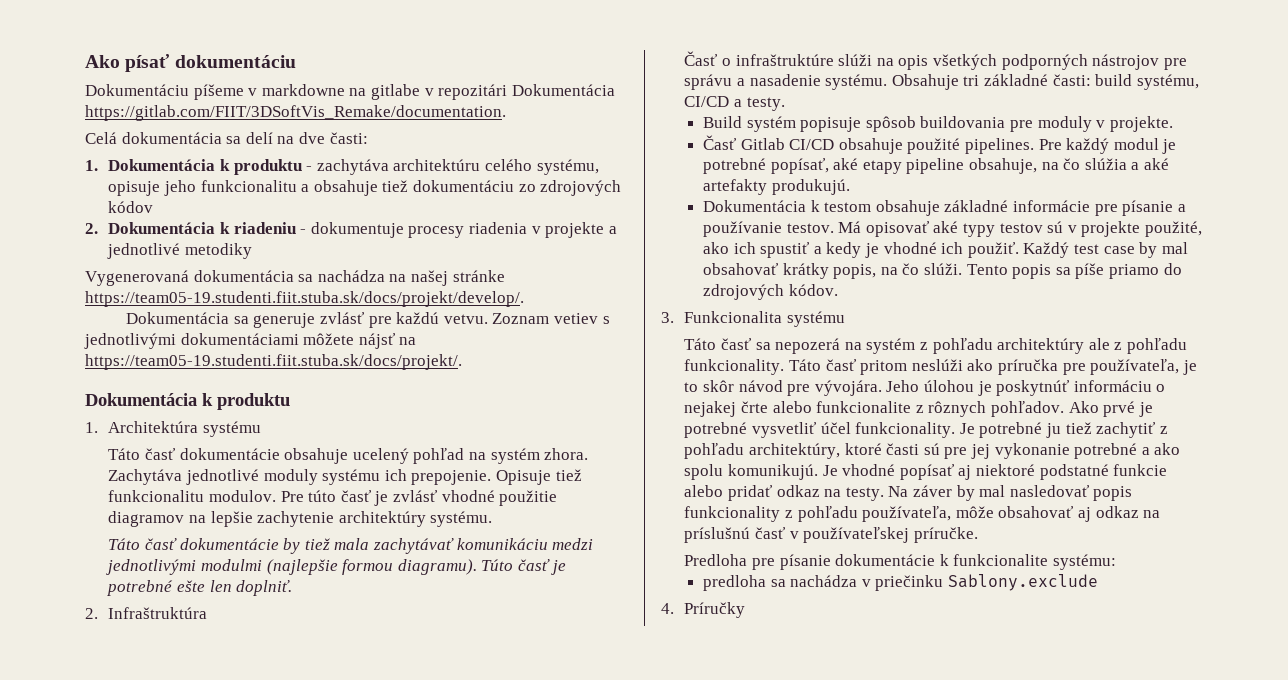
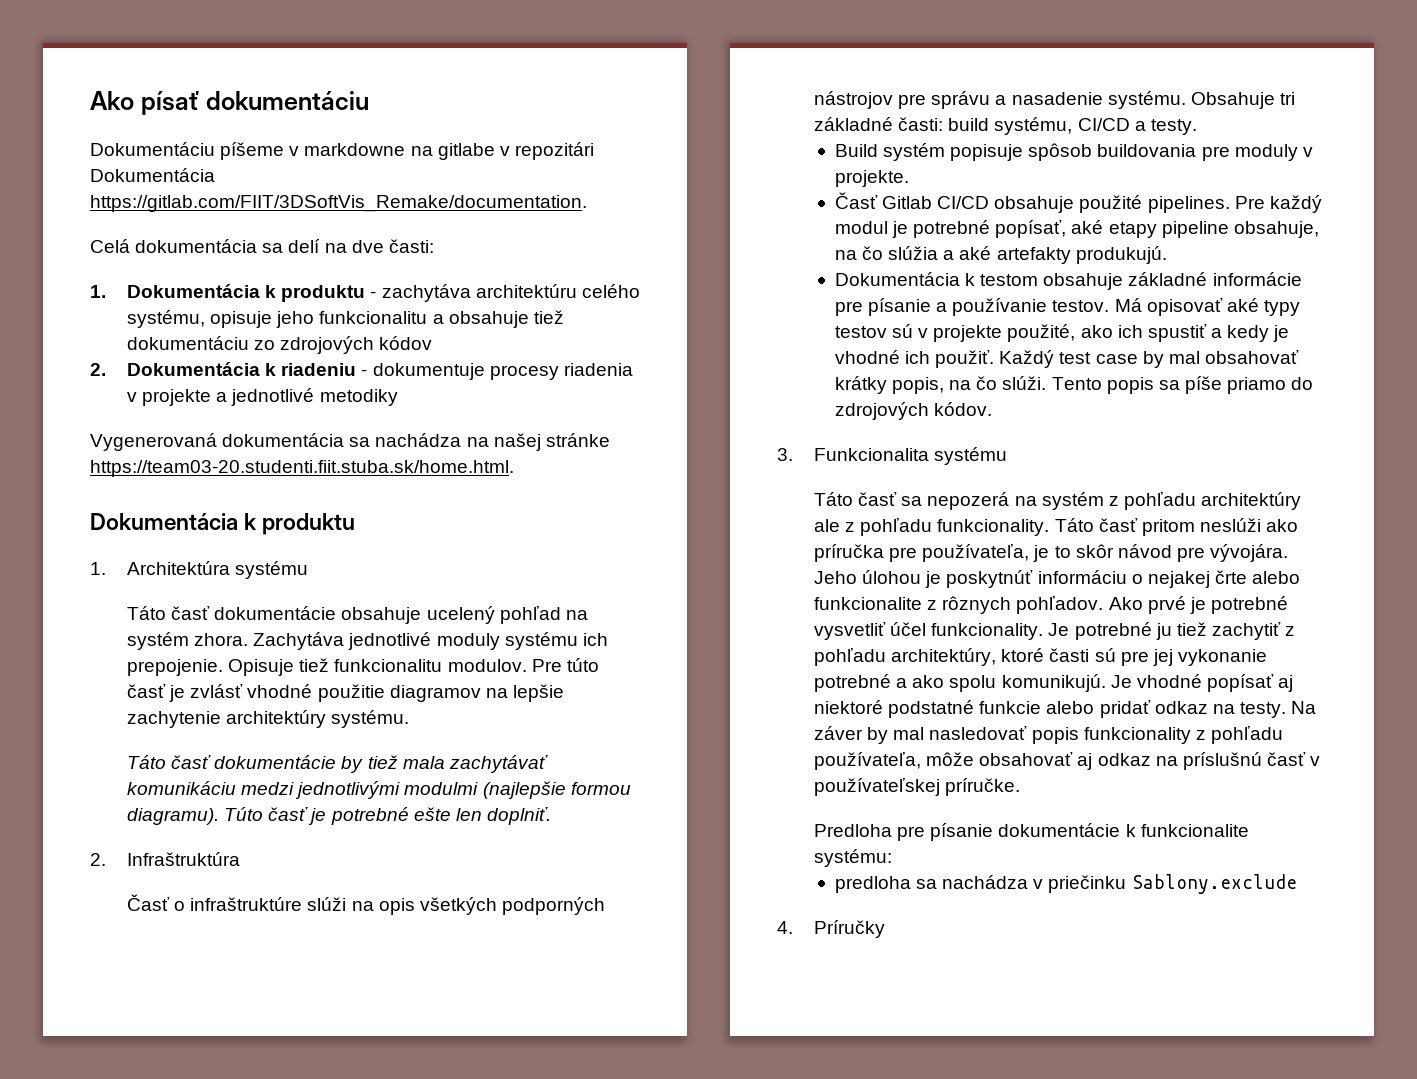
- Vygenerovaná dokumentácia sa nachádza na našej stránke https://team05-19.studenti.fiit.stuba.sk/docs/projekt/develop/.
- Dokumentácia sa generuje zvlásť pre každú vetvu. Zoznam vetiev s jednotlivými dokumentáciami môžete nájsť na https://team05-19.studenti.fiit.stuba.sk/docs/projekt/.
+ Vygenerovaná dokumentácia sa nachádza na našej stránke https://team03-20.studenti.fiit.stuba.sk/home.html.

